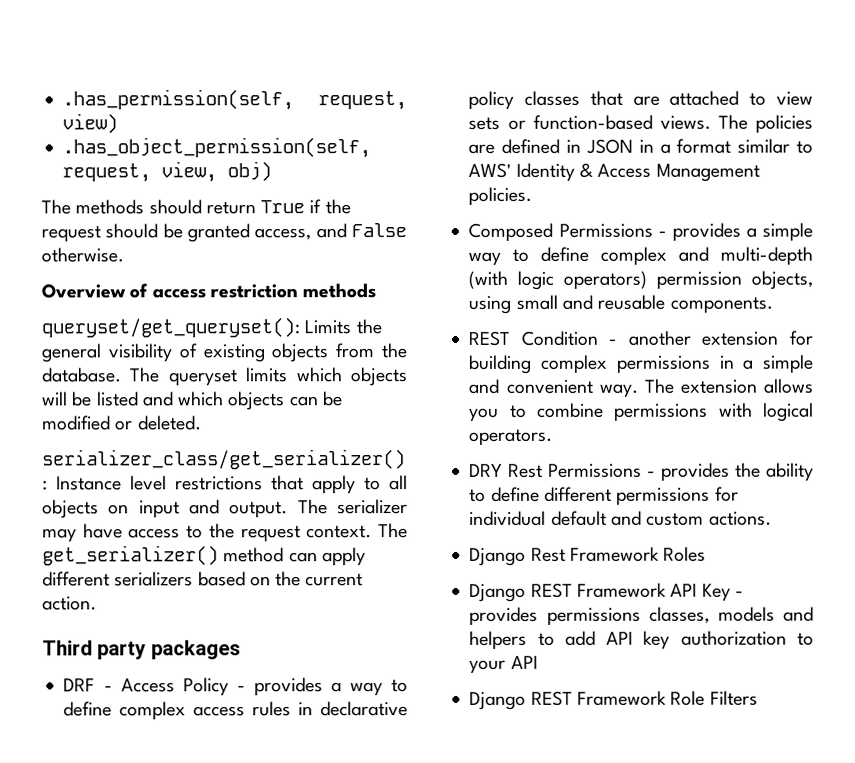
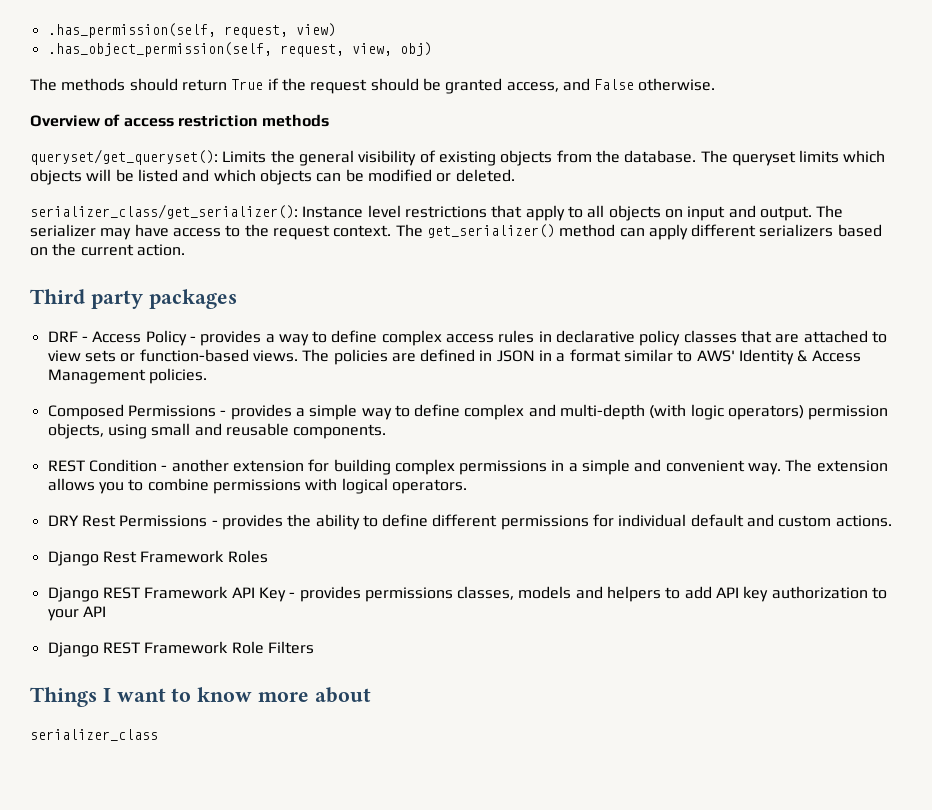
+ Things I want to know more about
+ serializer_class

